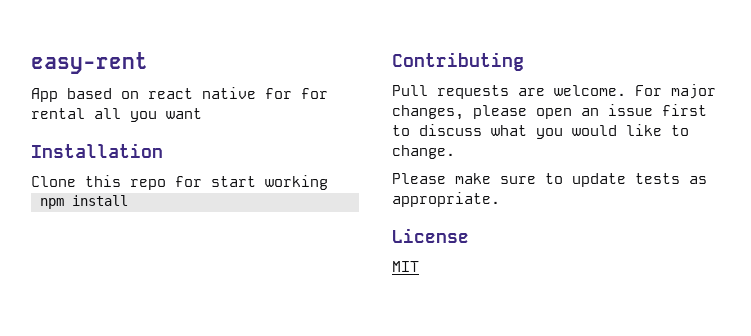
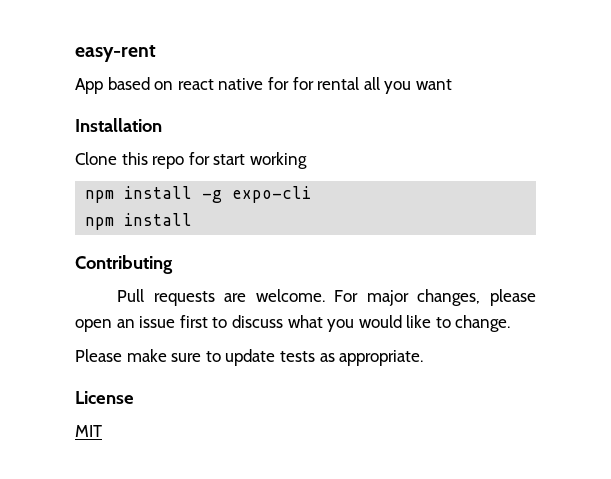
+ npm install -g expo-cli

